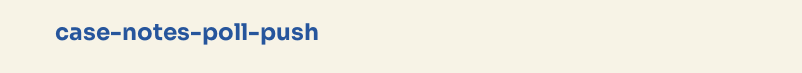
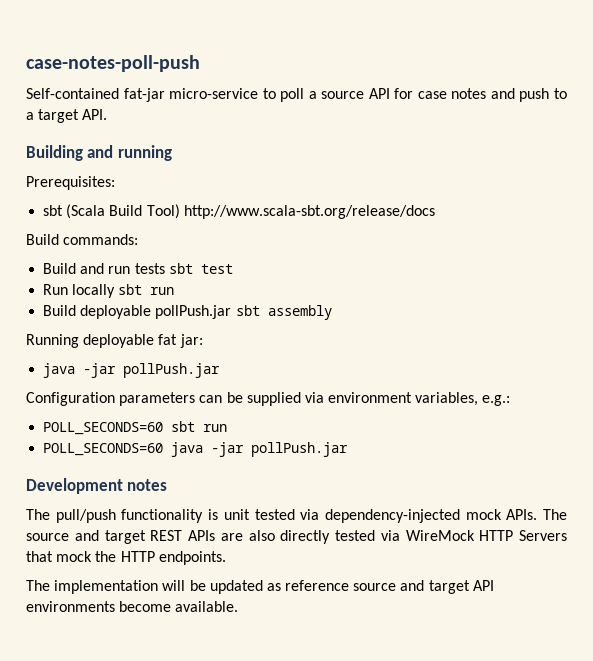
+ Self-contained fat-jar micro-service to poll a source API for case notes and push to a target API.
+ Building and running
+ Prerequisites:
+ sbt (Scala Build Tool) http://www.scala-sbt.org/release/docs
+ Build commands:
+ Build and run tests sbt test
+ Run locally sbt run
+ Build deployable pollPush.jar sbt assembly
+ Running deployable fat jar:
+ java -jar pollPush.jar
+ Configuration parameters can be supplied via environment variables, e.g.:
+ POLL_SECONDS=60 sbt run
+ POLL_SECONDS=60 java -jar pollPush.jar
+ Development notes
+ The pull/push functionality is unit tested via dependency-injected mock APIs. The source and target REST APIs are also directly tested via WireMock HTTP Servers that mock the HTTP endpoints.
+ The implementation will be updated as reference source and target API environments become available.

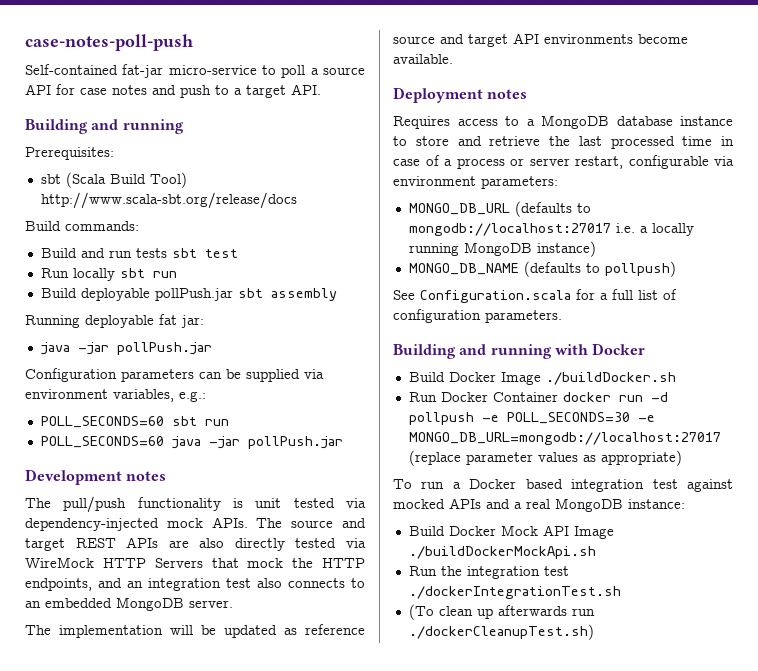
- The source and target REST APIs are also directly tested via WireMock HTTP Servers that mock the HTTP endpoints.
+ The source and target REST APIs are also directly tested via WireMock HTTP Servers that mock the HTTP endpoints, and an integration test also connects to an embedded MongoDB server.
+ Deployment notes
+ Requires access to a MongoDB database instance to store and retrieve the last processed time in case of a process or server restart, configurable via environment parameters:
+ MONGO_DB_URL (defaults to mongodb://localhost:27017 i.e. a locally running MongoDB instance)
+ MONGO_DB_NAME (defaults to pollpush)
+ See Configuration.scala for a full list of configuration parameters.
+ Building and running with Docker
+ Build Docker Image ./buildDocker.sh
+ Run Docker Container docker run -d pollpush -e POLL_SECONDS=30 -e MONGO_DB_URL=mongodb://localhost:27017 (replace parameter values as appropriate)
+ To run a Docker based integration test against mocked APIs and a real MongoDB instance:
+ Build Docker Mock API Image ./buildDockerMockApi.sh
+ Run the integration test ./dockerIntegrationTest.sh
+ (To clean up afterwards run ./dockerCleanupTest.sh)

